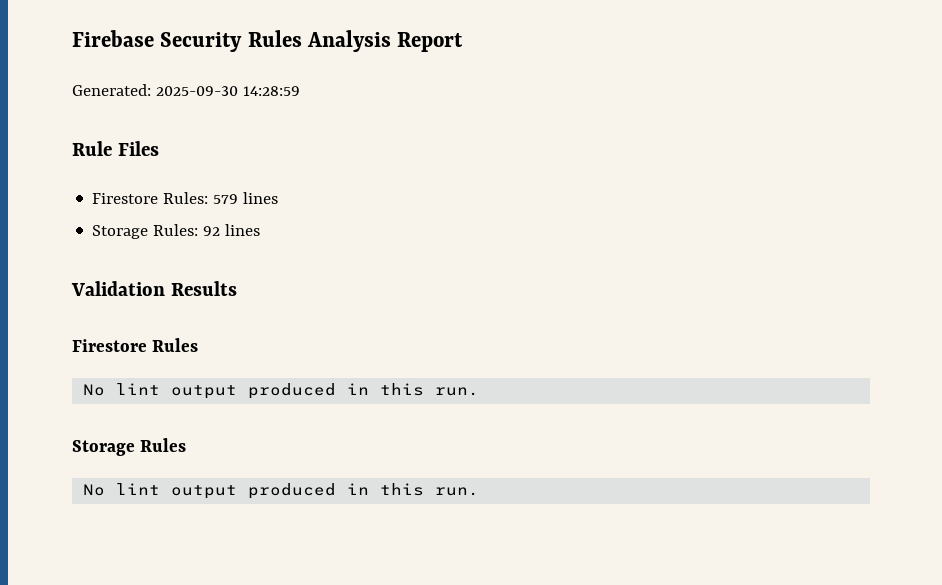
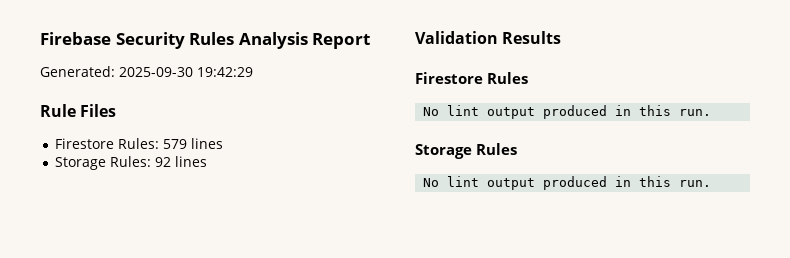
- Generated: 2025-09-30 14:28:59
+ Generated: 2025-09-30 19:42:29

